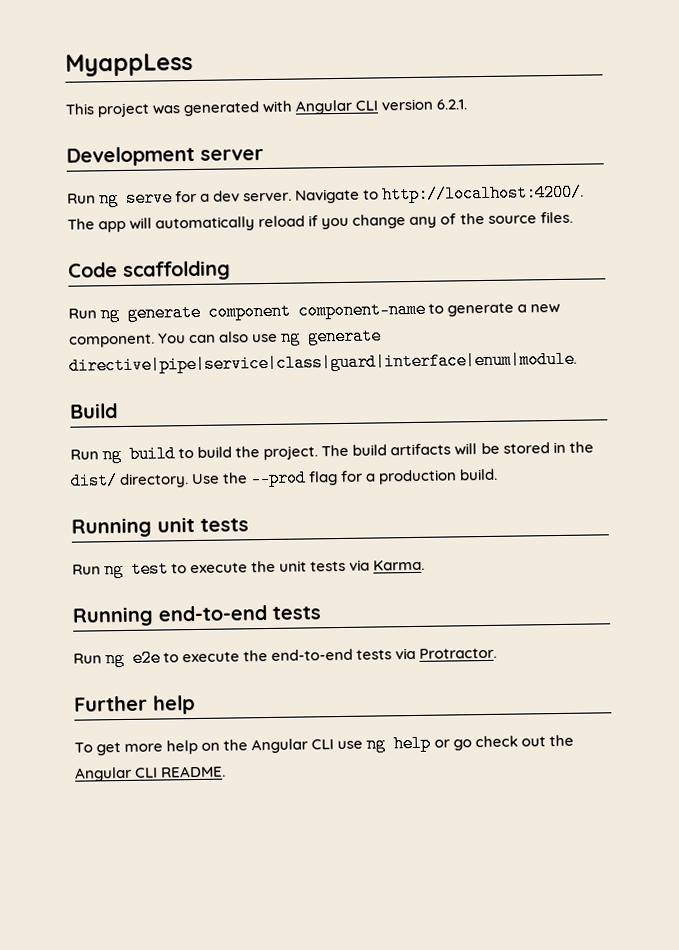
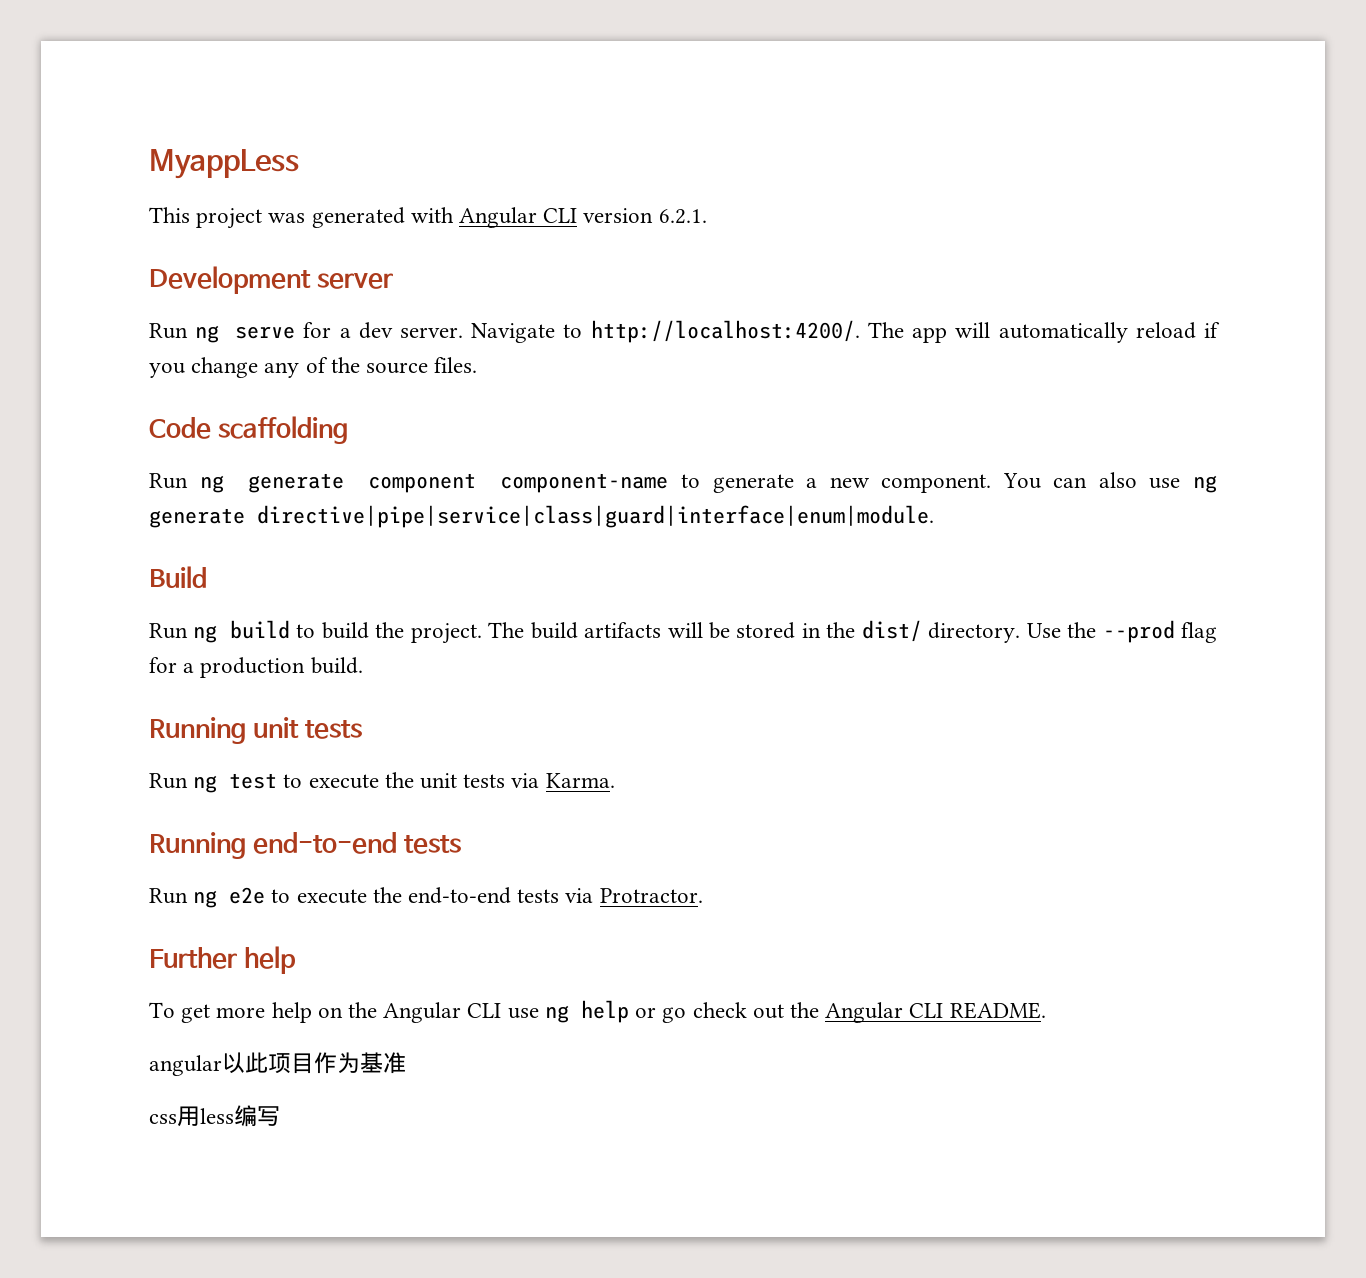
+ angular以此项目作为基准
+ css用less编写

